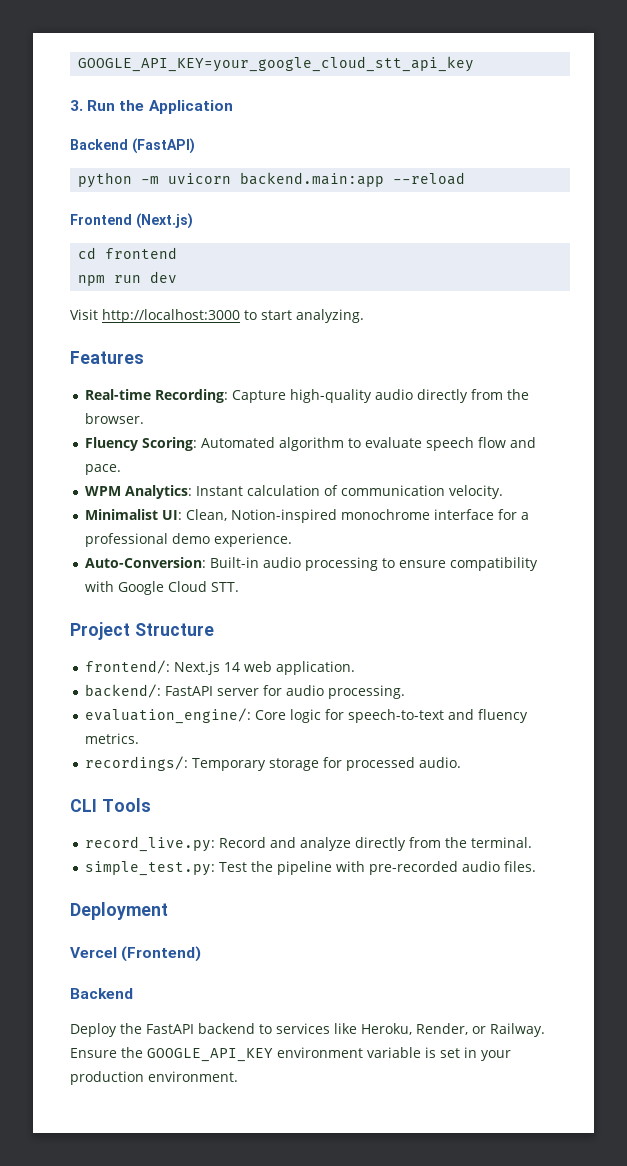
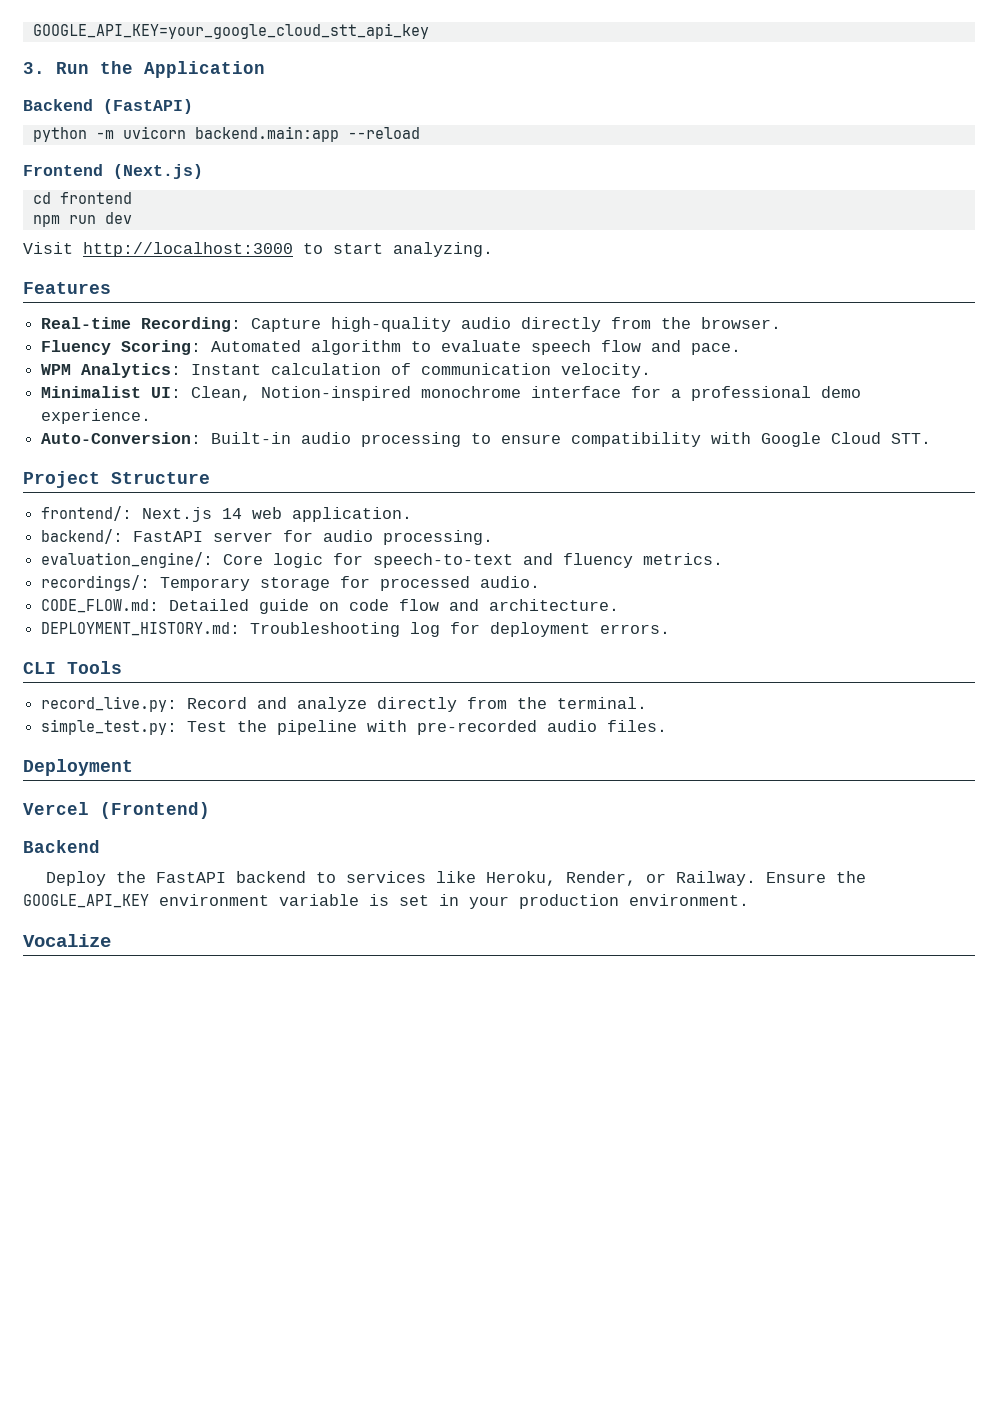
+ CODE_FLOW.md: Detailed guide on code flow and architecture.
+ DEPLOYMENT_HISTORY.md: Troubleshooting log for deployment errors.
+ Vocalize

